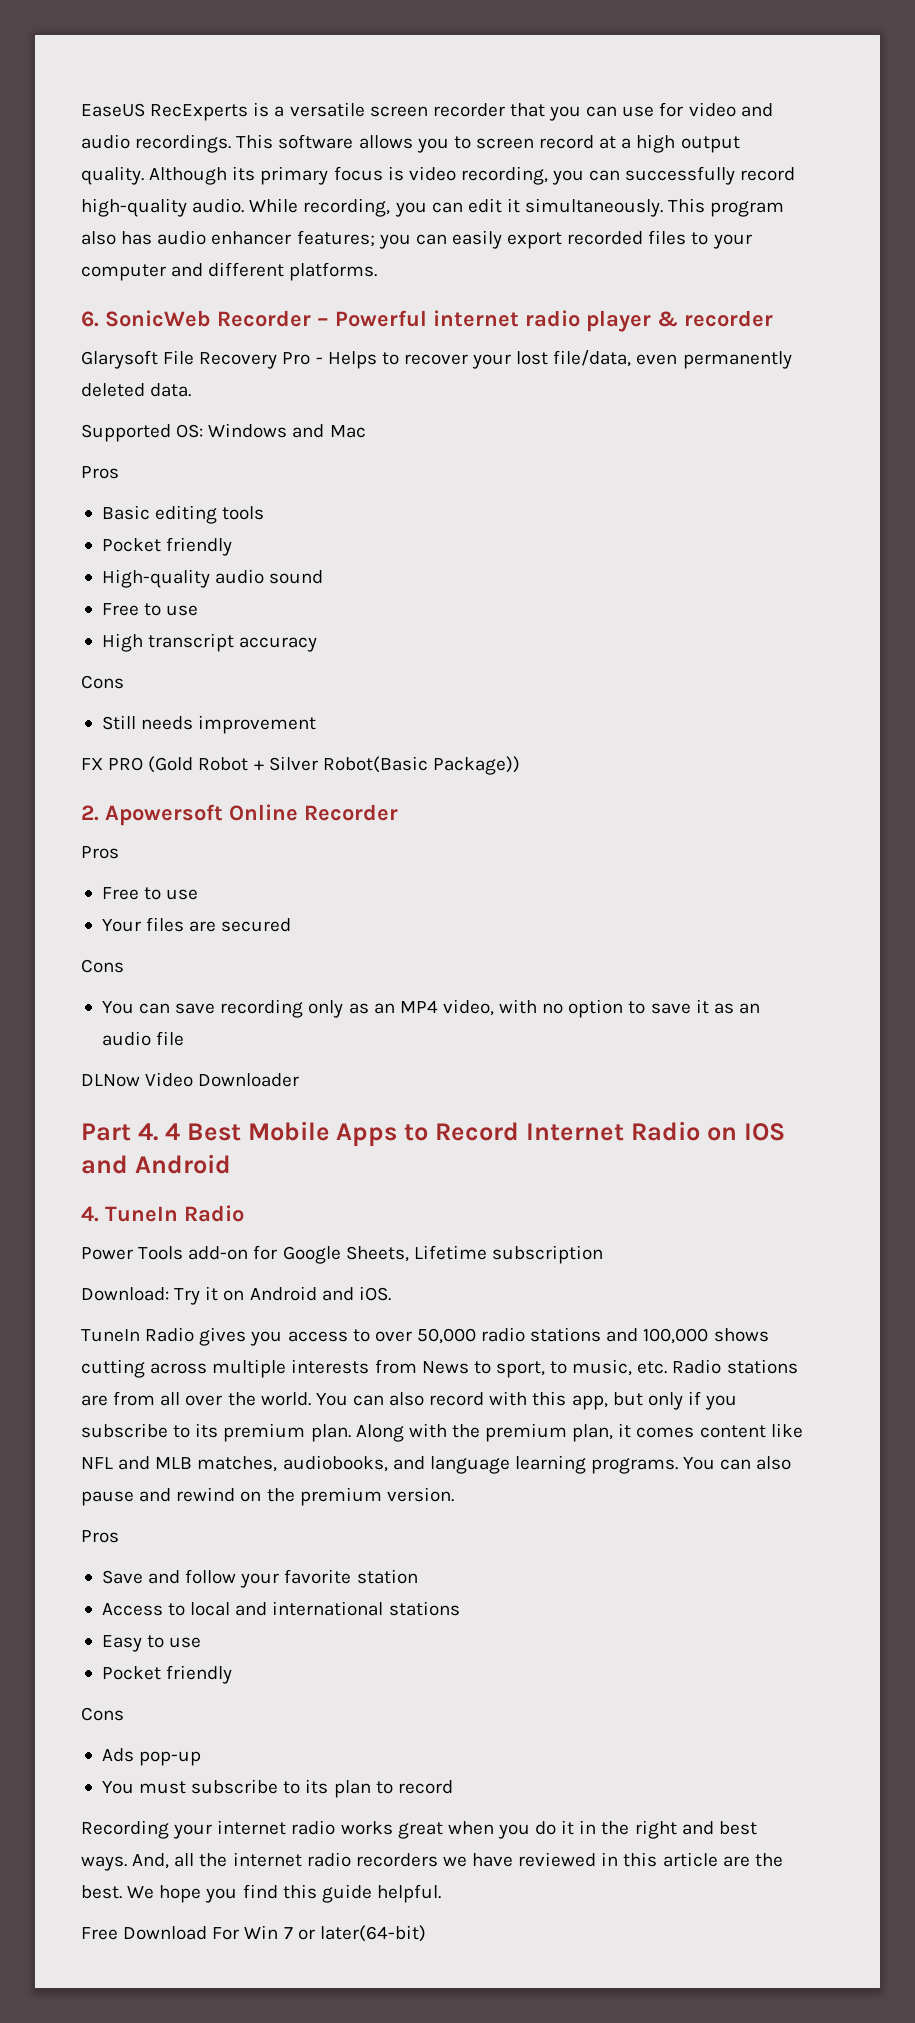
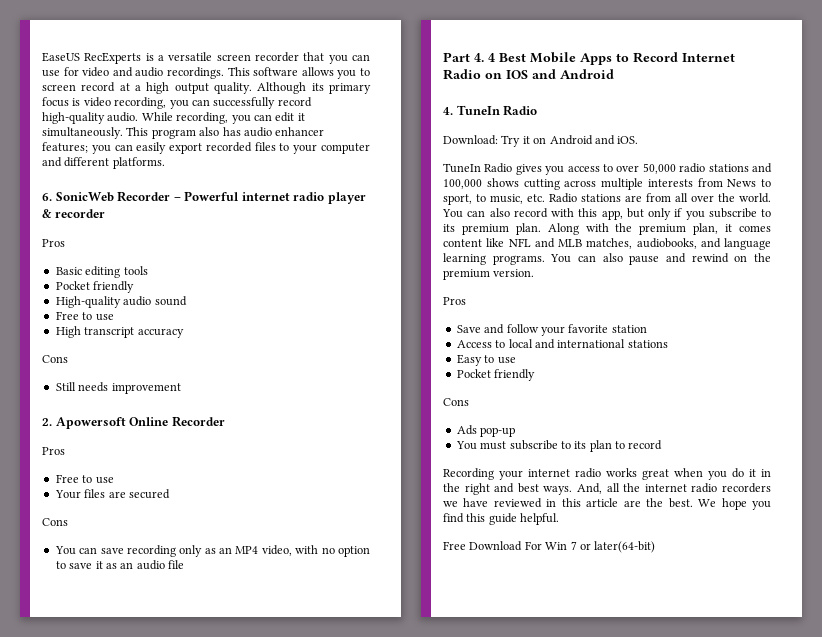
- Glarysoft File Recovery Pro - Helps to recover your lost file/data, even permanently deleted data.
- Supported OS: Windows and Mac
- FX PRO (Gold Robot + Silver Robot(Basic Package))
- DLNow Video Downloader
- Power Tools add-on for Google Sheets, Lifetime subscription

